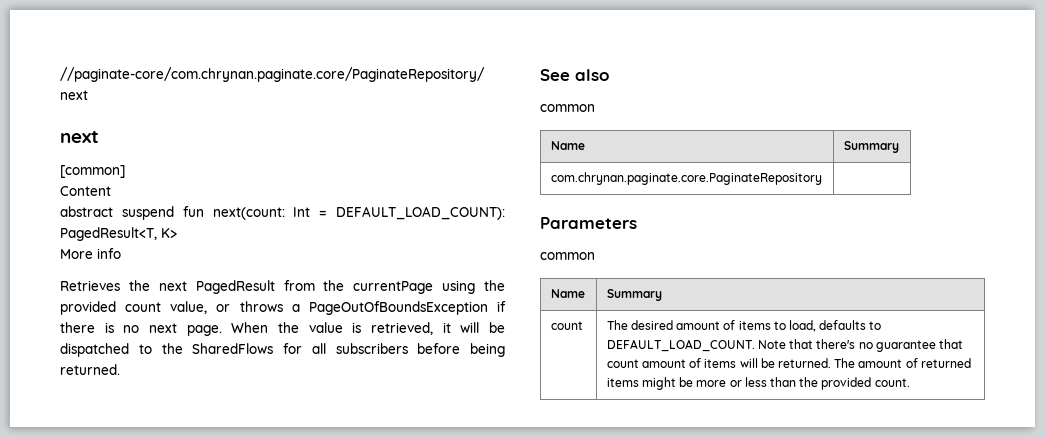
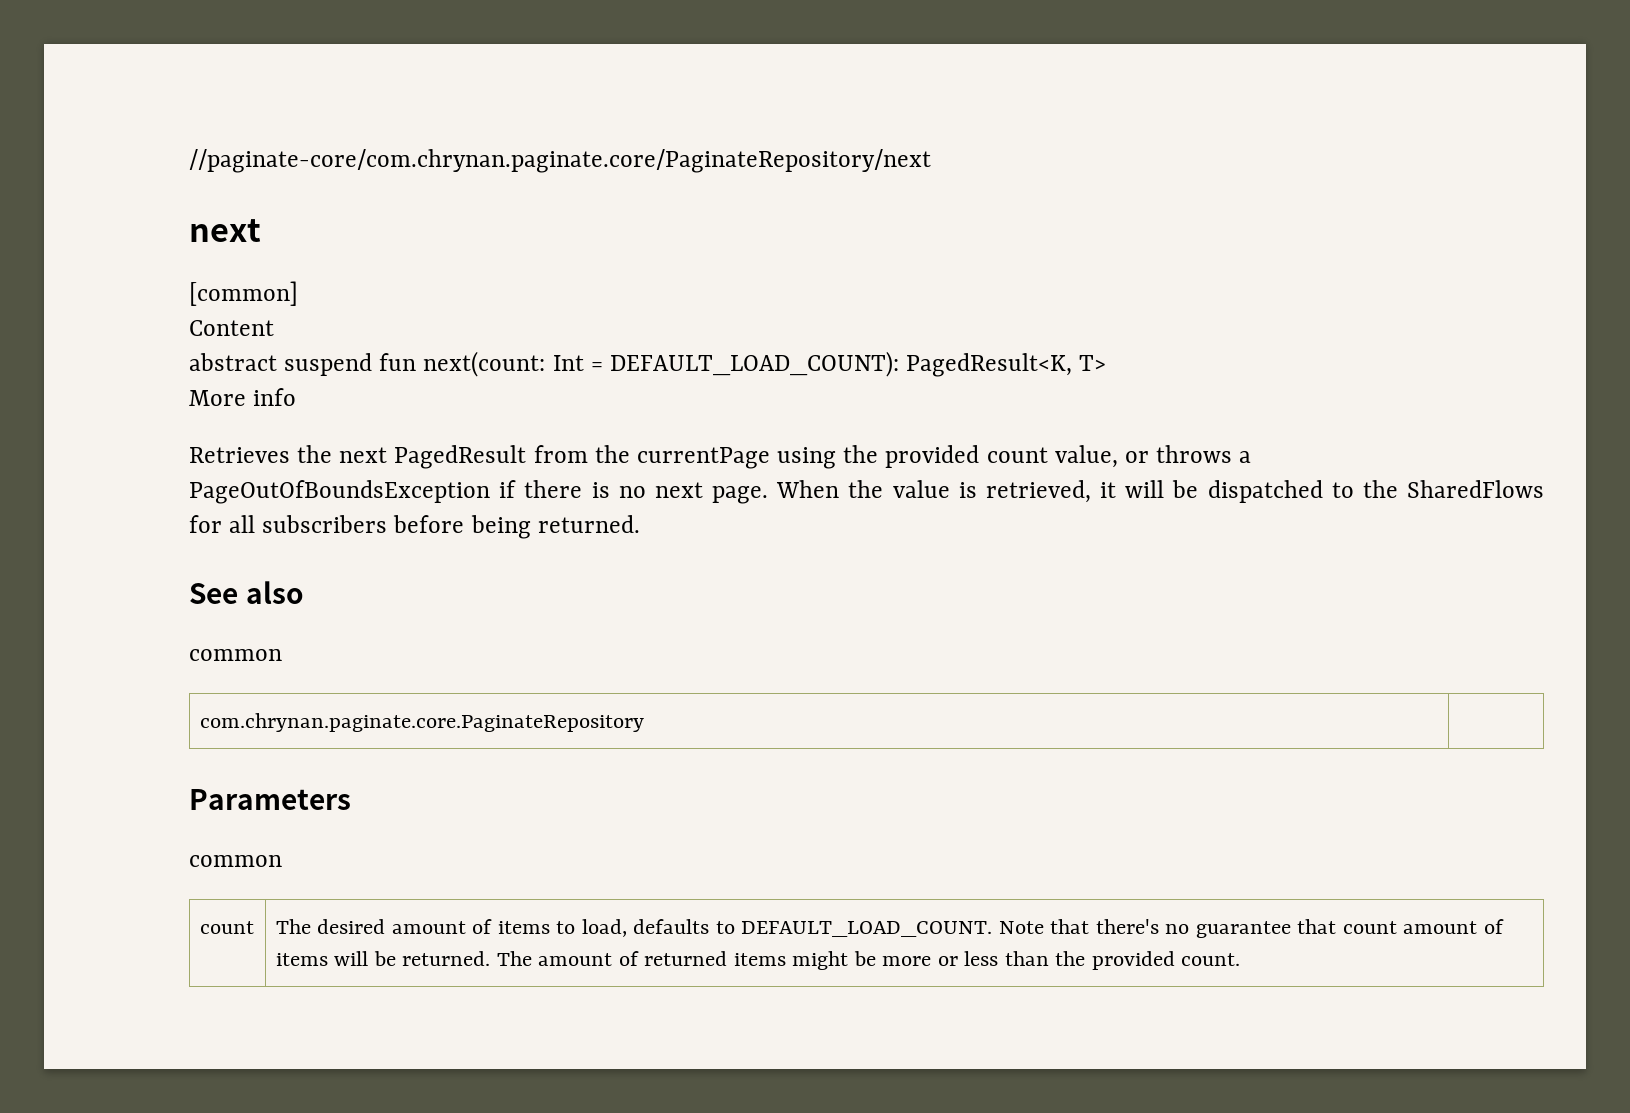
- abstract suspend fun next(count: Int = DEFAULT_LOAD_COUNT): PagedResult<T, K>
+ abstract suspend fun next(count: Int = DEFAULT_LOAD_COUNT): PagedResult<K, T>
  See also
  common
- Name | Summary
  Parameters
  common
- Name | Summary

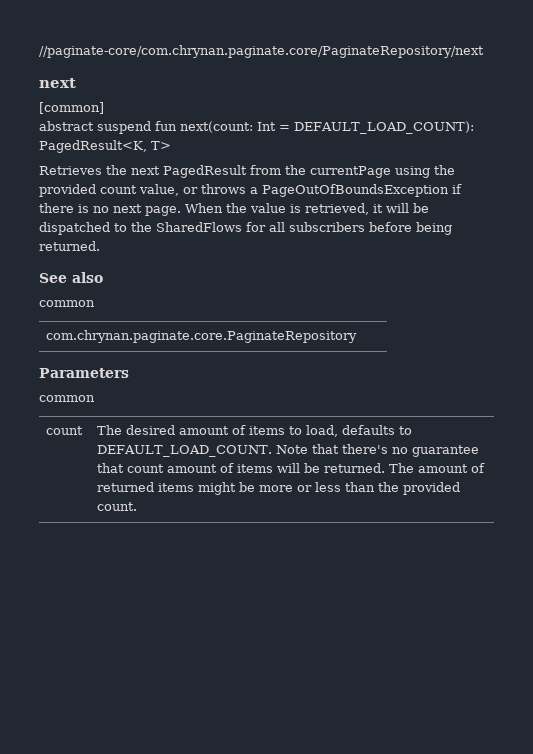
- Content
- More info

